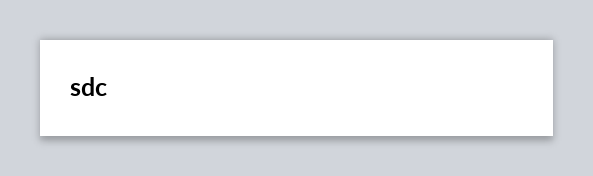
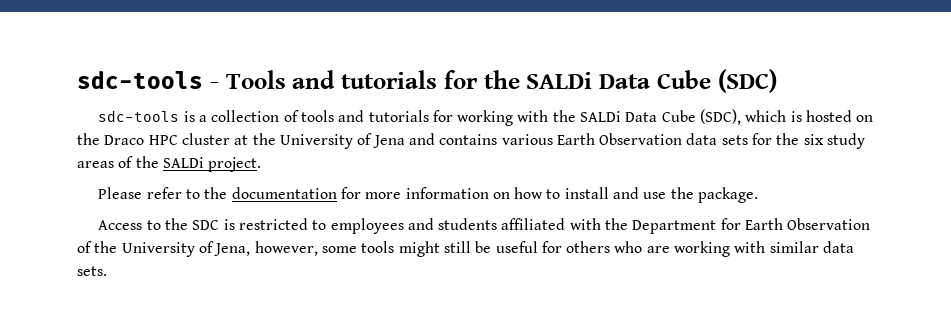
- sdc
+ sdc-tools - Tools and tutorials for the SALDi Data Cube (SDC)
+ sdc-tools is a collection of tools and tutorials for working with the SALDi Data Cube (SDC), which is hosted on the Draco HPC cluster at the University of Jena and contains various Earth Observation data sets for the six study areas of the SALDi project.
+ Please refer to the documentation for more information on how to install and use the package.
+ Access to the SDC is restricted to employees and students affiliated with the Department for Earth Observation of the University of Jena, however, some tools might still be useful for others who are working with similar data sets.

